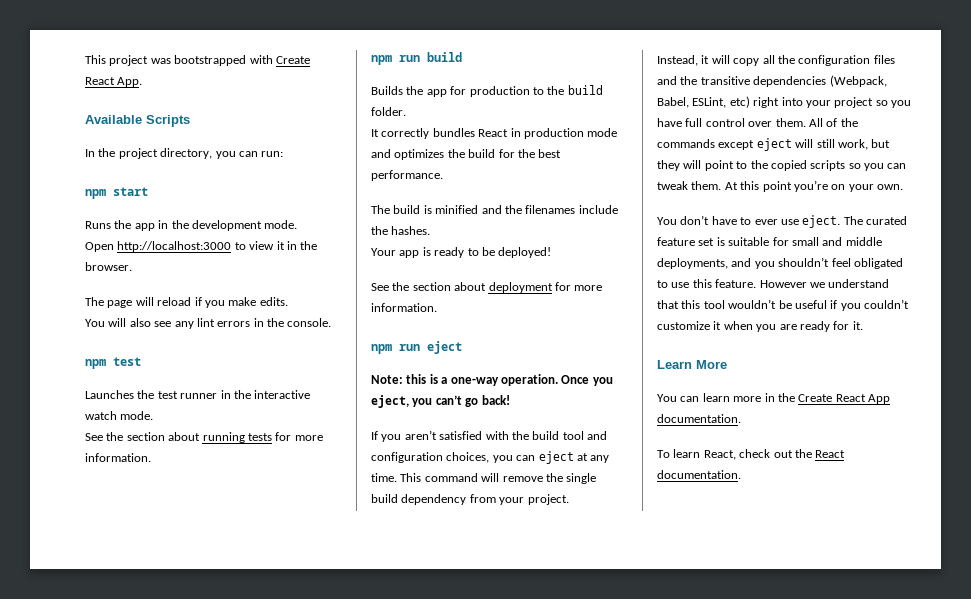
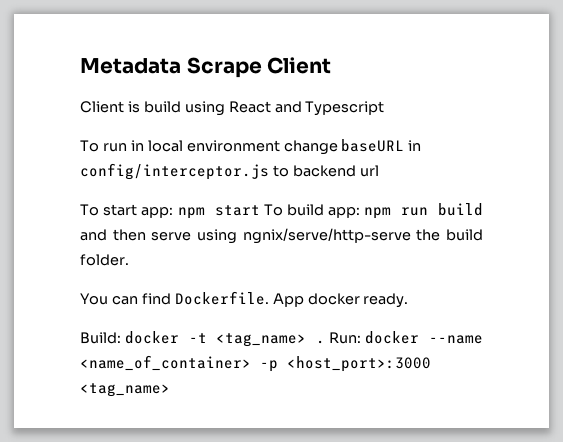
- This project was bootstrapped with Create React App.
- Available Scripts
- In the project directory, you can run:
- npm start
- Runs the app in the development mode.
- Open http://localhost:3000 to view it in the browser.
- The page will reload if you make edits.
- You will also see any lint errors in the console.
- npm test
- Launches the test runner in the interactive watch mode.
- See the section about running tests for more information.
- npm run build
- Builds the app for production to the build folder.
- It correctly bundles React in production mode and optimizes the build for the best performance.
- The build is minified and the filenames include the hashes.
- Your app is ready to be deployed!
- See the section about deployment for more information.
- npm run eject
- Note: this is a one-way operation. Once you eject, you can’t go back!
- If you aren’t satisfied with the build tool and configuration choices, you can eject at any time. This command will remove the single build dependency from your project.
- Instead, it will copy all the configuration files and the transitive dependencies (Webpack, Babel, ESLint, etc) right into your project so you have full control over them. All of the commands except eject will still work, but they will point to the copied scripts so you can tweak them. At this point you’re on your own.
- You don’t have to ever use eject. The curated feature set is suitable for small and middle deployments, and you shouldn’t feel obligated to use this feature. However we understand that this tool wouldn’t be useful if you couldn’t customize it when you are ready for it.
- Learn More
- You can learn more in the Create React App documentation.
- To learn React, check out the React documentation.
+ Metadata Scrape Client
+ Client is build using React and Typescript
+ To run in local environment change baseURL in config/interceptor.js to backend url
+ To start app: npm start To build app: npm run build and then serve using ngnix/serve/http-serve the build folder.
+ You can find Dockerfile. App docker ready.
+ Build: docker -t <tag_name> . Run: docker --name <name_of_container> -p <host_port>:3000 <tag_name>

